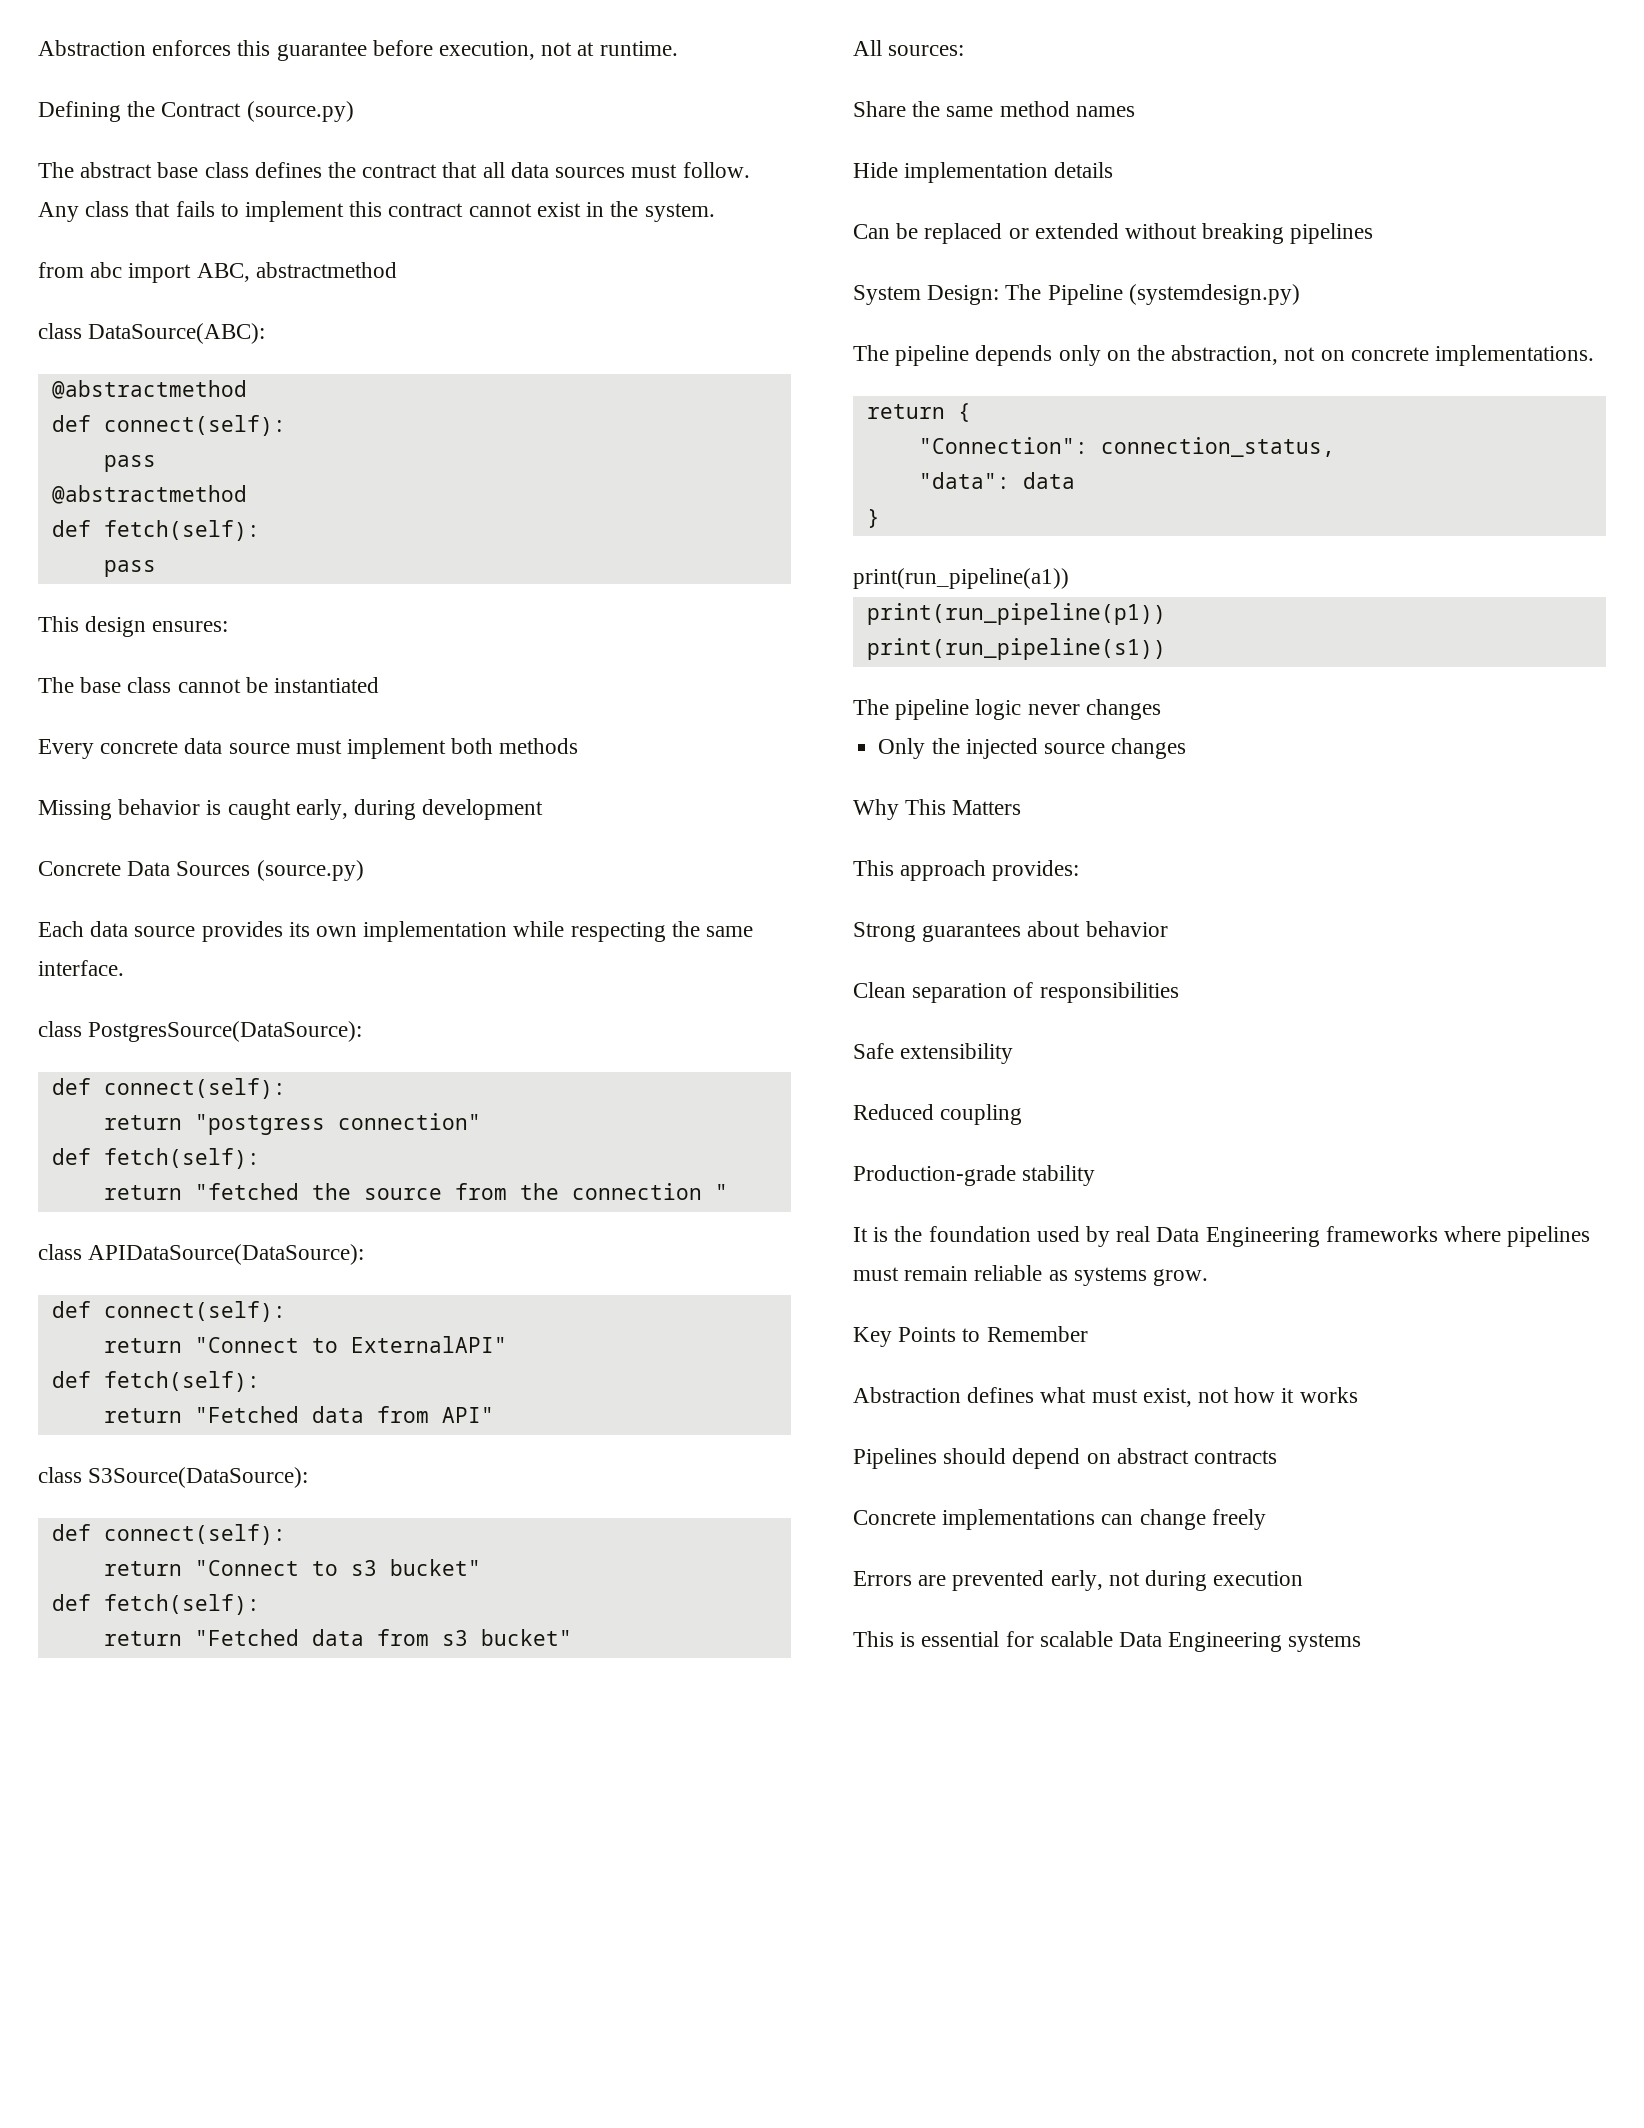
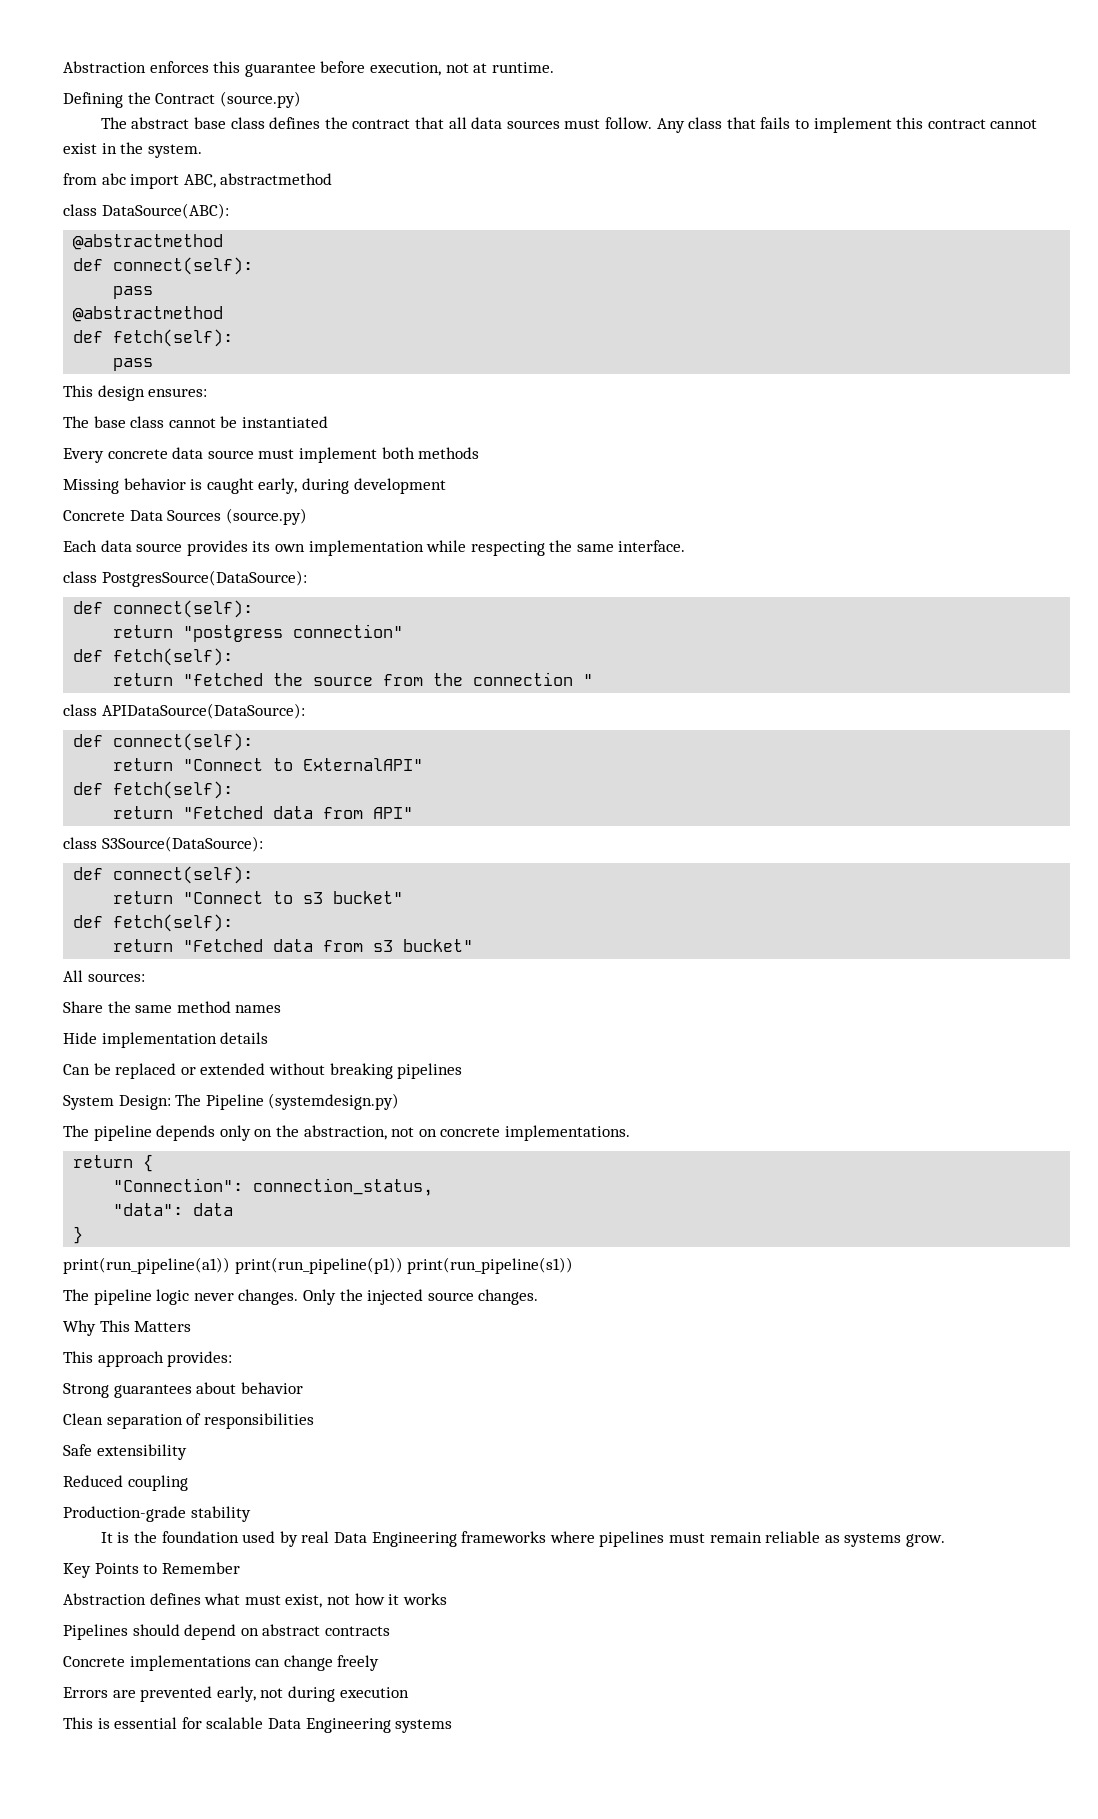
- print(run_pipeline(a1))
- print(run_pipeline(p1))
- print(run_pipeline(s1))
+ print(run_pipeline(a1)) print(run_pipeline(p1)) print(run_pipeline(s1))
- The pipeline logic never changes
- Only the injected source changes
+ The pipeline logic never changes. Only the injected source changes.

